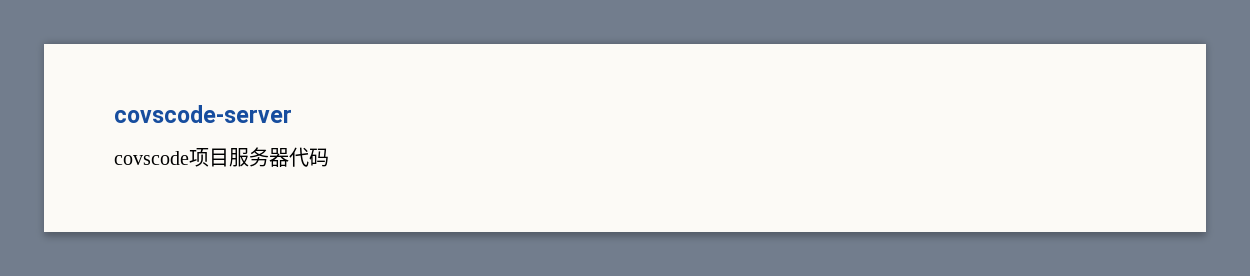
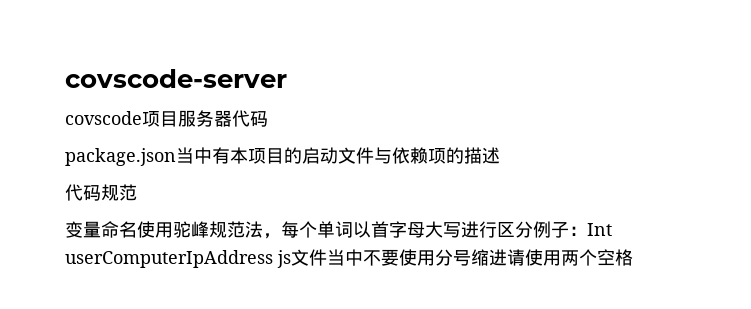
+ package.json当中有本项目的启动文件与依赖项的描述
+ 代码规范
+ 变量命名使用驼峰规范法，每个单词以首字母大写进行区分例子：Int userComputerIpAddress js文件当中不要使用分号缩进请使用两个空格

